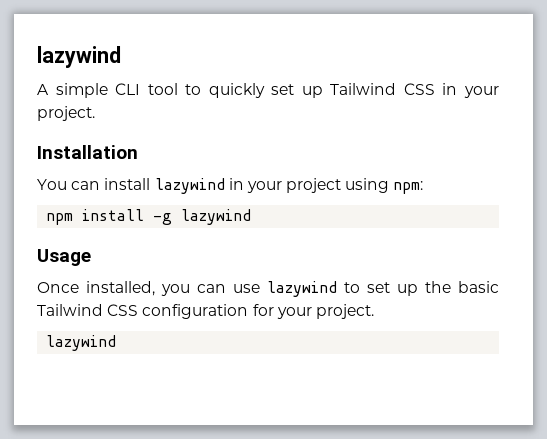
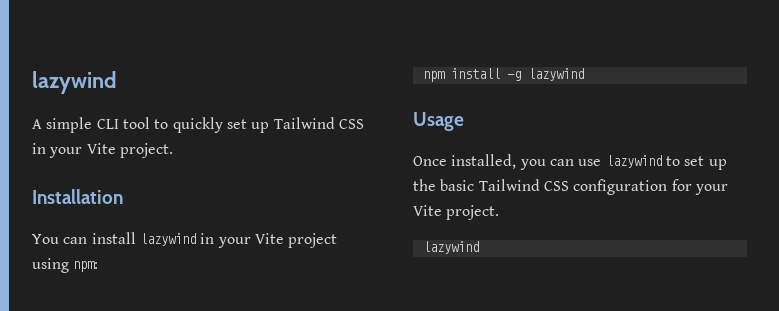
- A simple CLI tool to quickly set up Tailwind CSS in your project.
+ A simple CLI tool to quickly set up Tailwind CSS in your Vite project.
- You can install lazywind in your project using npm:
+ You can install lazywind in your Vite project using npm:
- Once installed, you can use lazywind to set up the basic Tailwind CSS configuration for your project.
+ Once installed, you can use lazywind to set up the basic Tailwind CSS configuration for your Vite project.

